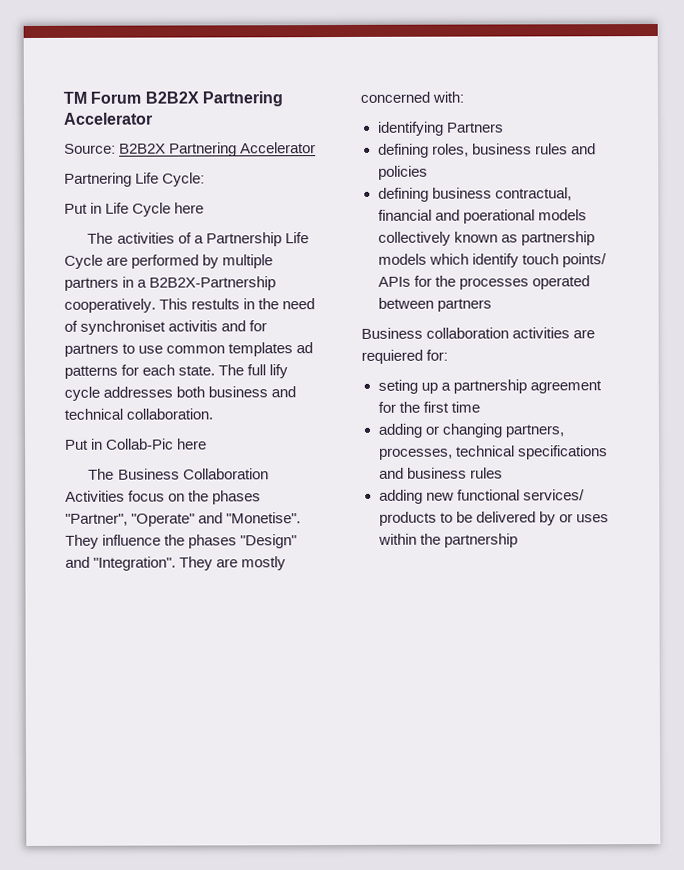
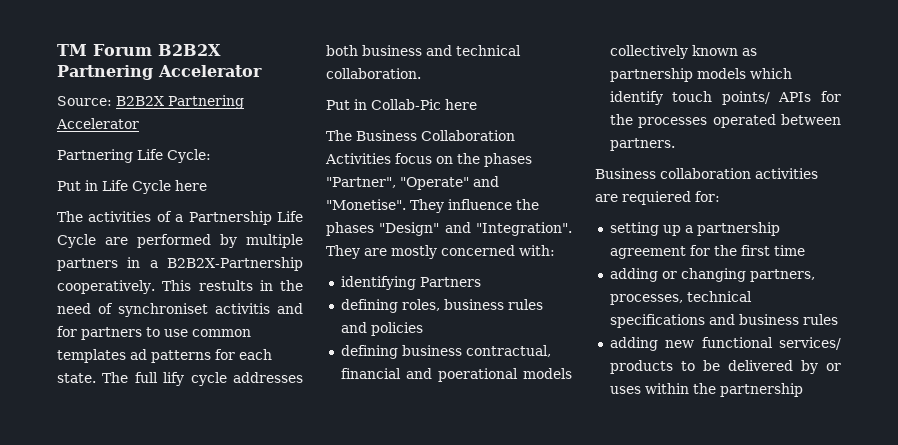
- defining business contractual, financial and poerational models collectively known as partnership models which identify touch points/ APIs for the processes operated between partners
+ defining business contractual, financial and poerational models collectively known as partnership models which identify touch points/ APIs for the processes operated between partners.
- seting up a partnership agreement for the first time
+ setting up a partnership agreement for the first time

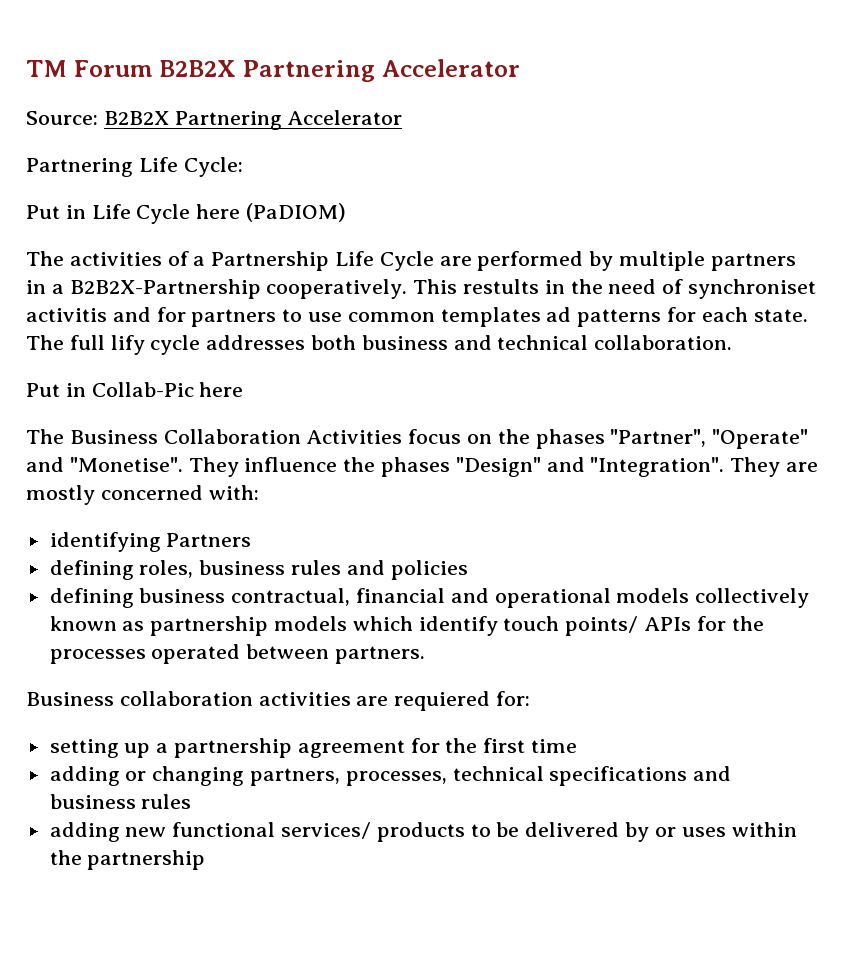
- Put in Life Cycle here
+ Put in Life Cycle here (PaDIOM)
- defining business contractual, financial and poerational models collectively known as partnership models which identify touch points/ APIs for the processes operated between partners.
+ defining business contractual, financial and operational models collectively known as partnership models which identify touch points/ APIs for the processes operated between partners.

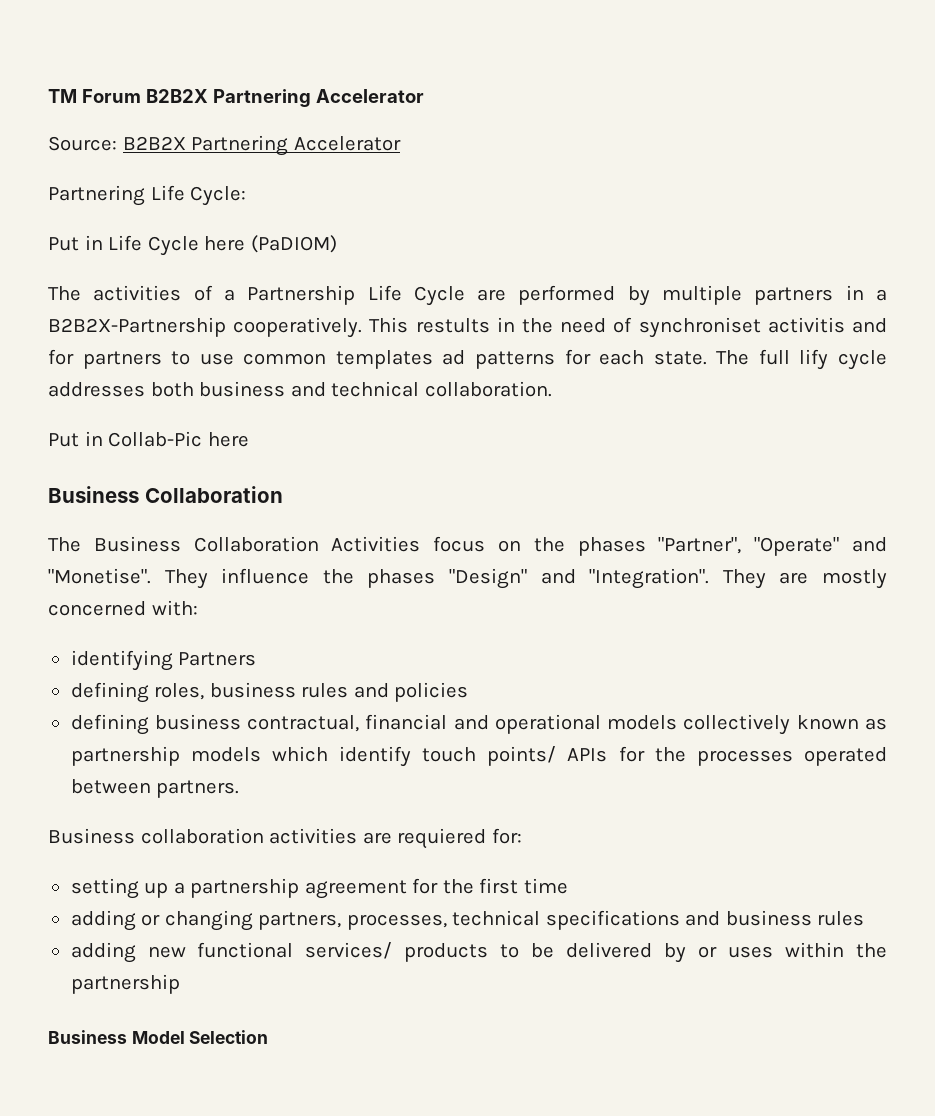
  Put in Collab-Pic here
+ Business Collaboration
+ Business Model Selection

